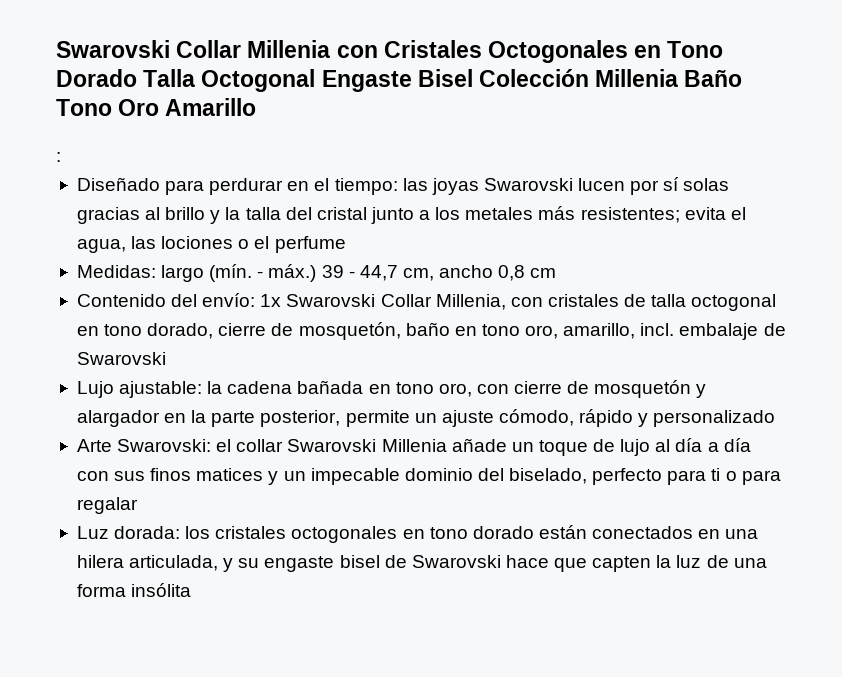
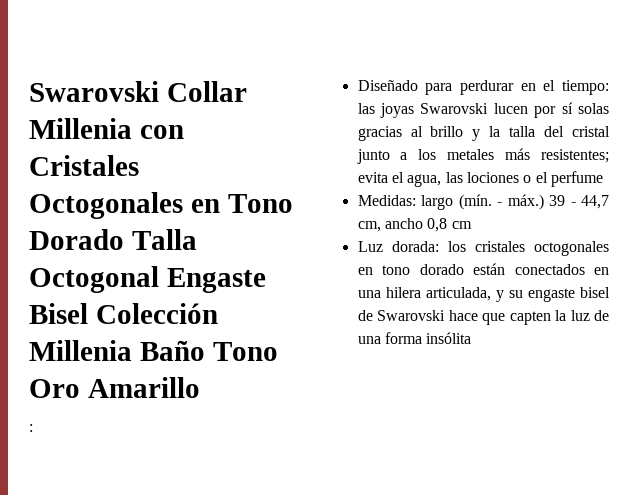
- Contenido del envío: 1x Swarovski Collar Millenia, con cristales de talla octogonal en tono dorado, cierre de mosquetón, baño en tono oro, amarillo, incl. embalaje de Swarovski
- Lujo ajustable: la cadena bañada en tono oro, con cierre de mosquetón y alargador en la parte posterior, permite un ajuste cómodo, rápido y personalizado
- Arte Swarovski: el collar Swarovski Millenia añade un toque de lujo al día a día con sus finos matices y un impecable dominio del biselado, perfecto para ti o para regalar

